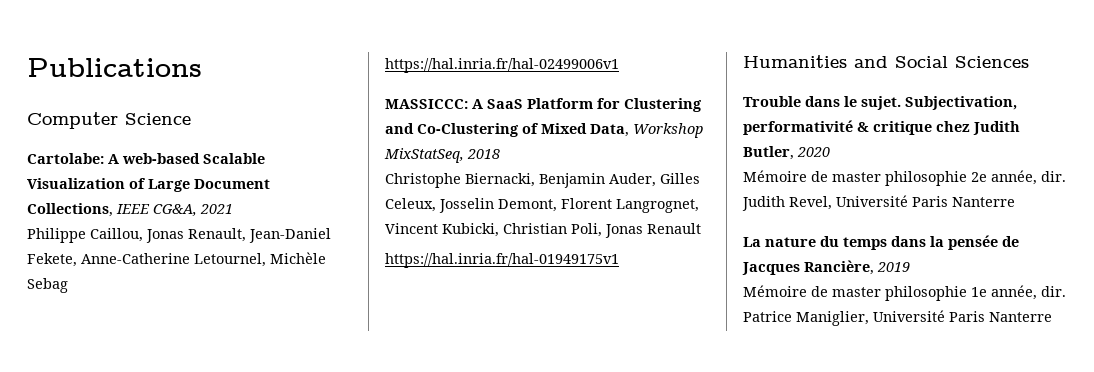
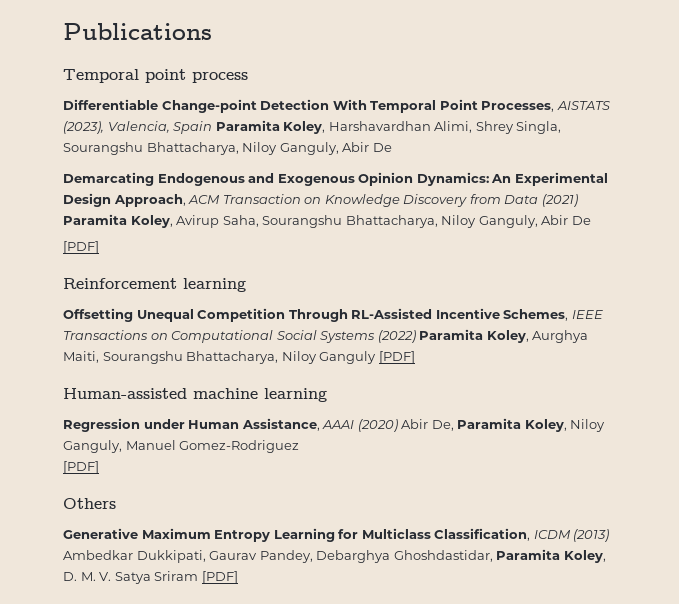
- Computer Science
- Cartolabe: A web-based Scalable Visualization of Large Document Collections, IEEE CG&A, 2021
- Philippe Caillou, Jonas Renault, Jean-Daniel Fekete, Anne-Catherine Letournel, Michèle Sebag
- https://hal.inria.fr/hal-02499006v1
- MASSICCC: A SaaS Platform for Clustering and Co-Clustering of Mixed Data, Workshop MixStatSeq, 2018
- Christophe Biernacki, Benjamin Auder, Gilles Celeux, Josselin Demont, Florent Langrognet, Vincent Kubicki, Christian Poli, Jonas Renault
- https://hal.inria.fr/hal-01949175v1
- Humanities and Social Sciences
- Trouble dans le sujet. Subjectivation, performativité & critique chez Judith Butler, 2020
- Mémoire de master philosophie 2e année, dir. Judith Revel, Université Paris Nanterre
- La nature du temps dans la pensée de Jacques Rancière, 2019
- Mémoire de master philosophie 1e année, dir. Patrice Maniglier, Université Paris Nanterre
+ Temporal point process
+ Differentiable Change-point Detection With Temporal Point Processes, AISTATS (2023), Valencia, Spain Paramita Koley, Harshavardhan Alimi, Shrey Singla, Sourangshu Bhattacharya, Niloy Ganguly, Abir De
+ Demarcating Endogenous and Exogenous Opinion Dynamics: An Experimental Design Approach, ACM Transaction on Knowledge Discovery from Data (2021) Paramita Koley, Avirup Saha, Sourangshu Bhattacharya, Niloy Ganguly, Abir De
+ [PDF]
+ Reinforcement learning
+ Offsetting Unequal Competition Through RL-Assisted Incentive Schemes, IEEE Transactions on Computational Social Systems (2022) Paramita Koley, Aurghya Maiti, Sourangshu Bhattacharya, Niloy Ganguly [PDF]
+ Human-assisted machine learning
+ Regression under Human Assistance, AAAI (2020) Abir De, Paramita Koley, Niloy Ganguly, Manuel Gomez-Rodriguez
+ [PDF]
+ Others
+ Generative Maximum Entropy Learning for Multiclass Classification, ICDM (2013) Ambedkar Dukkipati, Gaurav Pandey, Debarghya Ghoshdastidar, Paramita Koley, D. M. V. Satya Sriram [PDF]

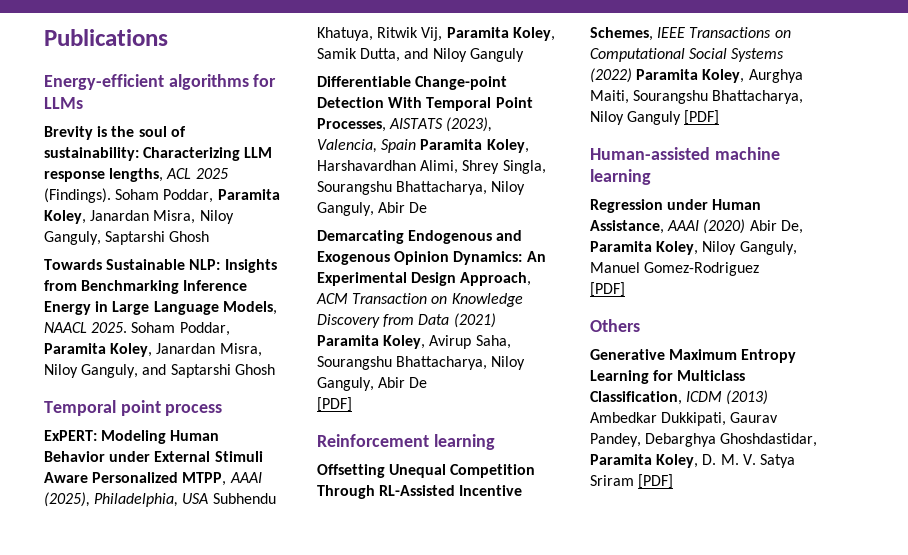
+ Energy-efficient algorithms for LLMs
+ Brevity is the soul of sustainability: Characterizing LLM response lengths, ACL 2025 (Findings). Soham Poddar, Paramita Koley, Janardan Misra, Niloy Ganguly, Saptarshi Ghosh
+ Towards Sustainable NLP: Insights from Benchmarking Inference Energy in Large Language Models, NAACL 2025. Soham Poddar, Paramita Koley, Janardan Misra, Niloy Ganguly, and Saptarshi Ghosh
  Temporal point process
+ ExPERT: Modeling Human Behavior under External Stimuli Aware Personalized MTPP, AAAI (2025), Philadelphia, USA Subhendu Khatuya, Ritwik Vij, Paramita Koley, Samik Dutta, and Niloy Ganguly

